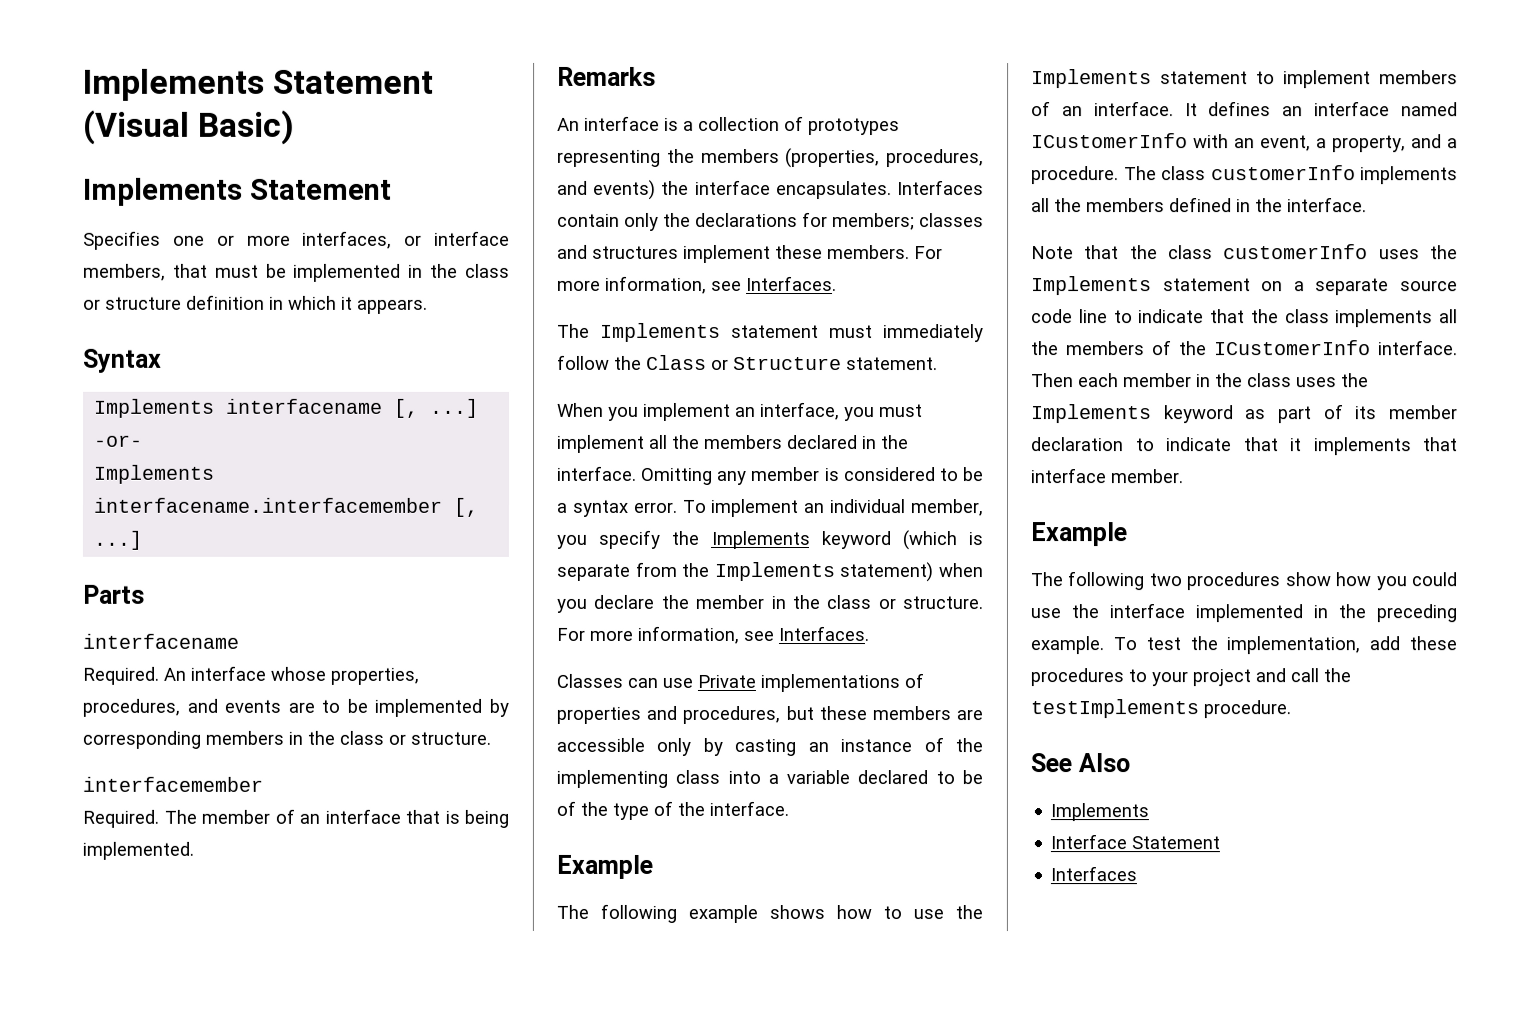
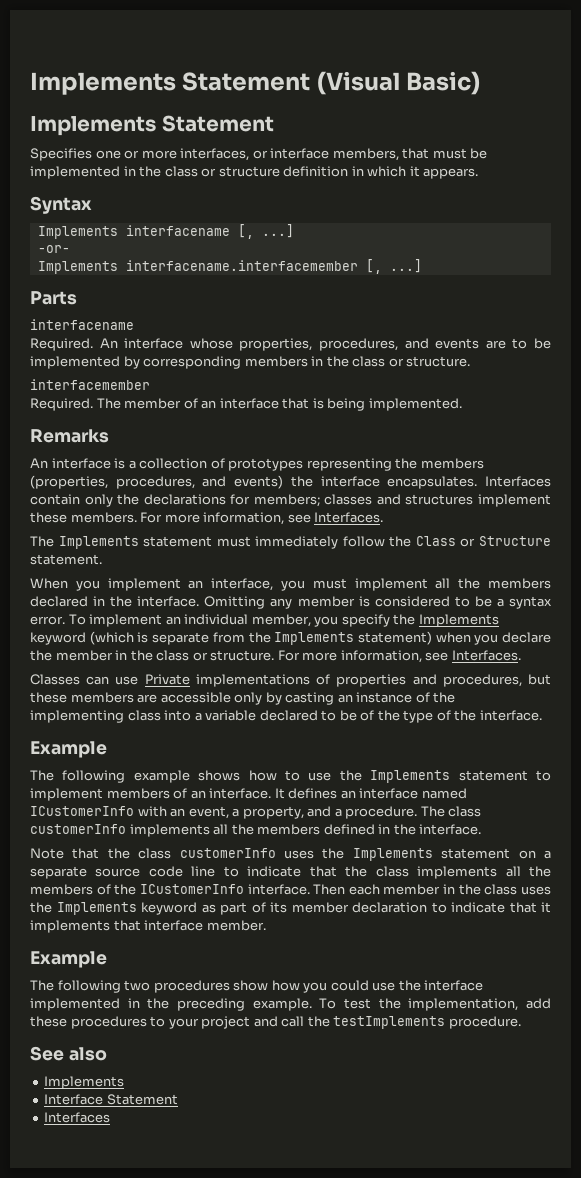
- See Also
+ See also

